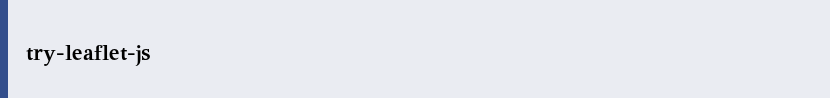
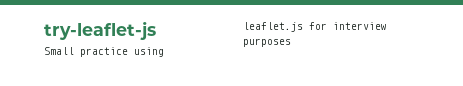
+ Small practice using leaflet.js for interview purposes

